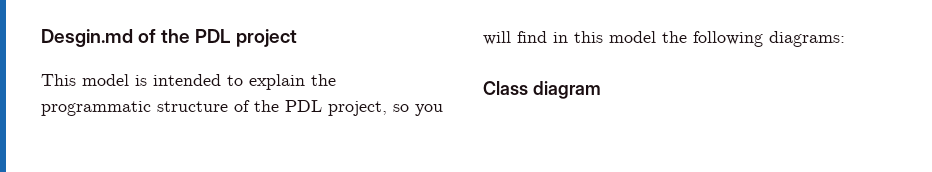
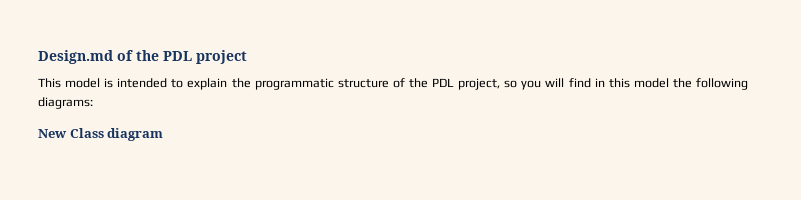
- Desgin.md of the PDL project
+ Design.md of the PDL project
- Class diagram
+ New Class diagram

